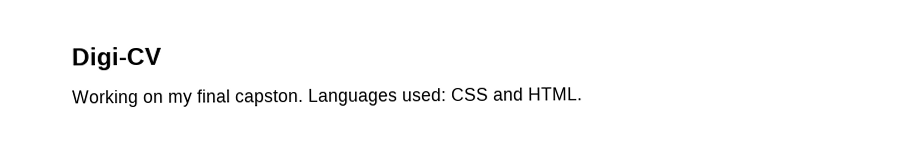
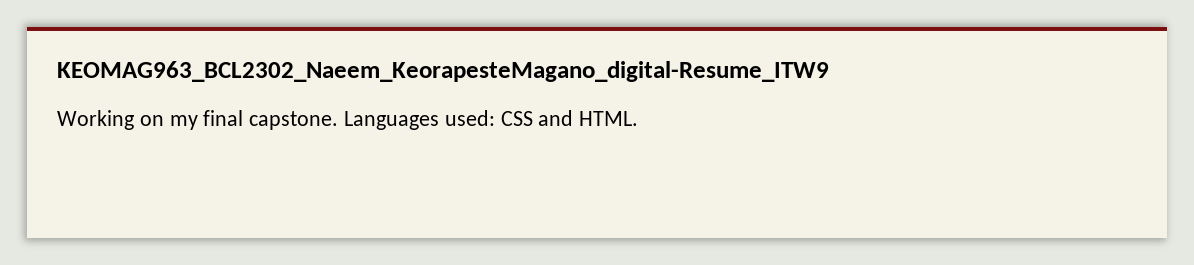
- Digi-CV
+ KEOMAG963_BCL2302_Naeem_KeorapesteMagano_digital-Resume_ITW9
- Working on my final capston.
+ Working on my final capstone.

